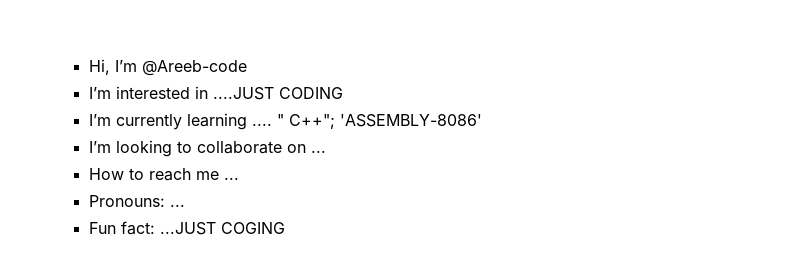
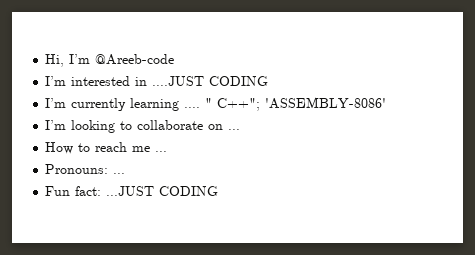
- Fun fact: ...JUST COGING
+ Fun fact: ...JUST CODING

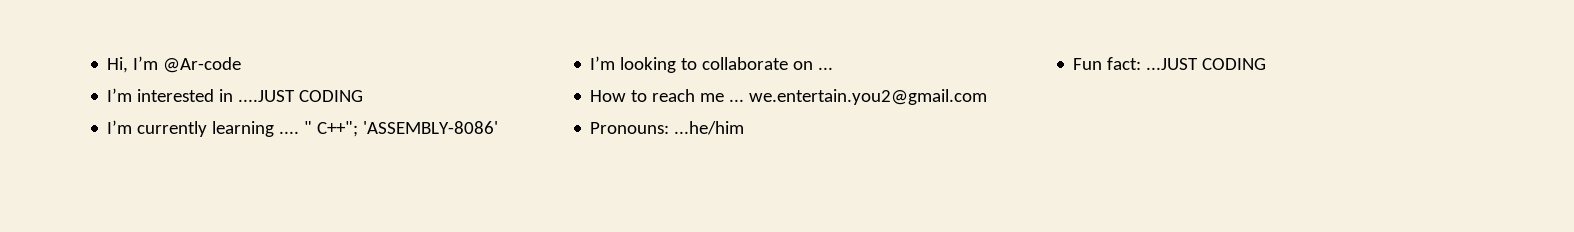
- Hi, I’m @Areeb-code
+ Hi, I’m @Ar-code
- How to reach me ...
+ How to reach me ... we.entertain.you2@gmail.com
- Pronouns: ...
+ Pronouns: ...he/him

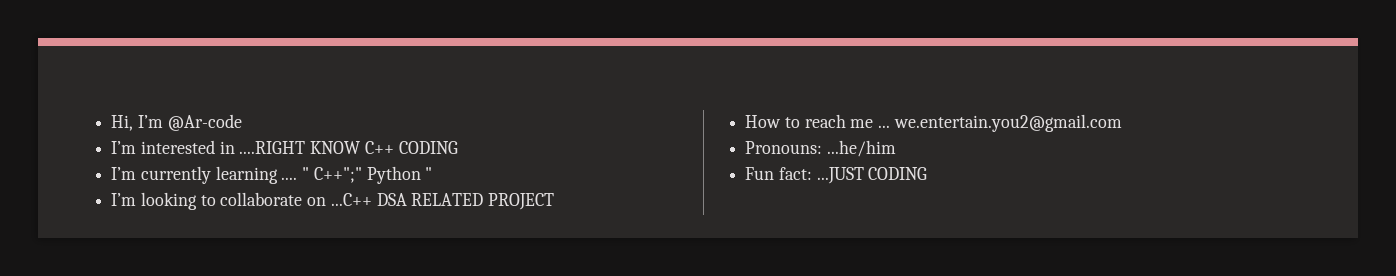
- I’m interested in ....JUST CODING
+ I’m interested in ....RIGHT KNOW C++ CODING
- " C++"; 'ASSEMBLY-8086'
+ " C++";" Python "
- I’m looking to collaborate on ...
+ I’m looking to collaborate on ...C++ DSA RELATED PROJECT

